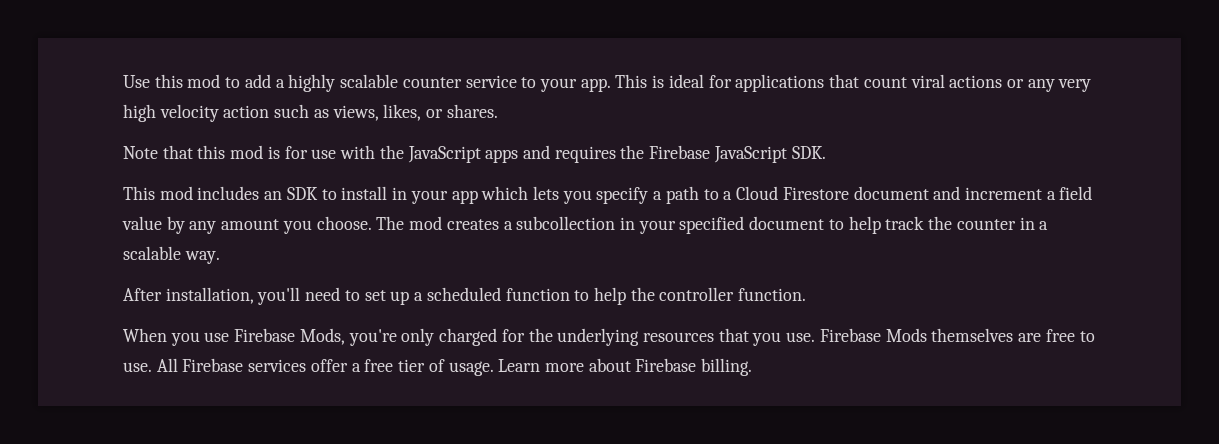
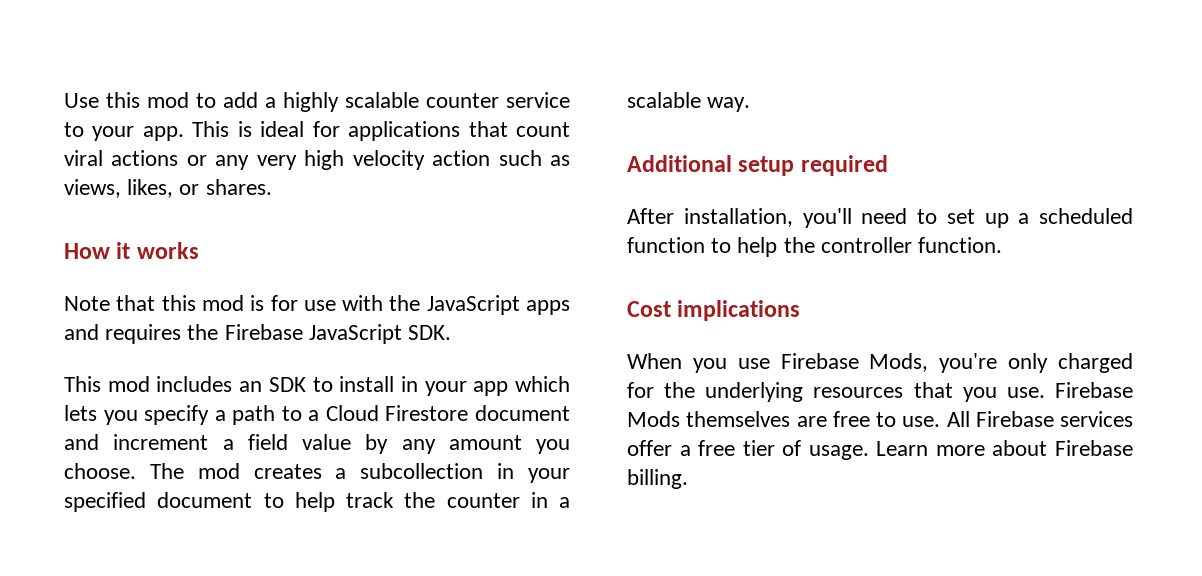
+ How it works
+ Additional setup required
+ Cost implications

